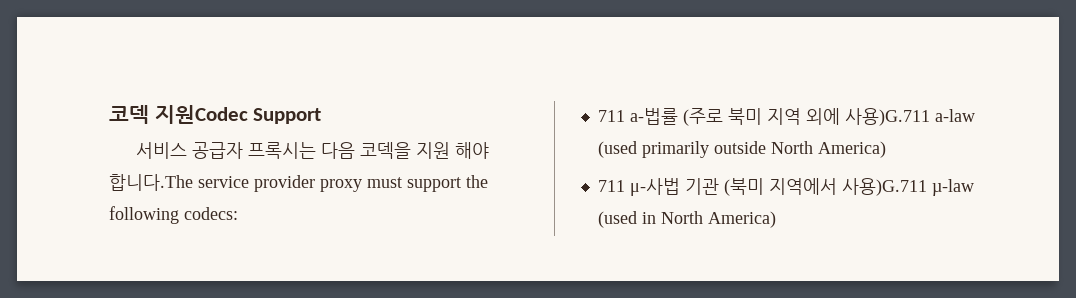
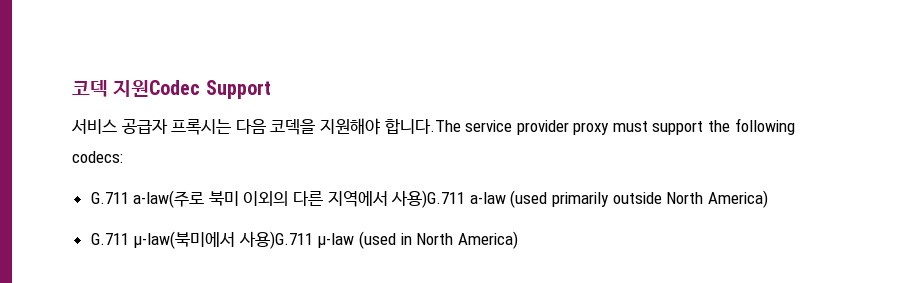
- 서비스 공급자 프록시는 다음 코덱을 지원 해야 합니다.The service provider proxy must support the following codecs:
+ 서비스 공급자 프록시는 다음 코덱을 지원해야 합니다.The service provider proxy must support the following codecs:
- 711 a-법률 (주로 북미 지역 외에 사용)G.711 a-law (used primarily outside North America)
+ G.711 a-law(주로 북미 이외의 다른 지역에서 사용)G.711 a-law (used primarily outside North America)
- 711 μ-사법 기관 (북미 지역에서 사용)G.711 µ-law (used in North America)
+ G.711 µ-law(북미에서 사용)G.711 µ-law (used in North America)

